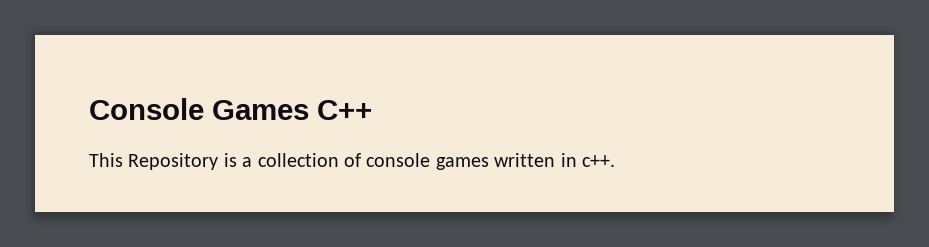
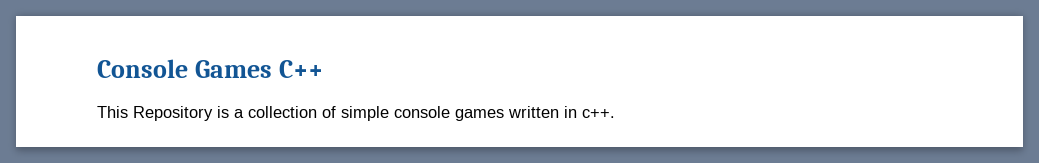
- This Repository is a collection of console games written in c++.
+ This Repository is a collection of simple console games written in c++.

